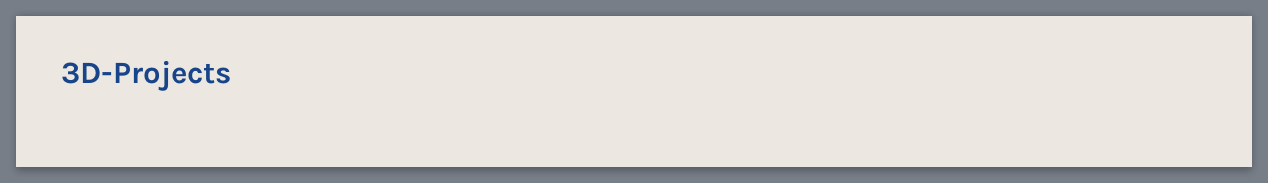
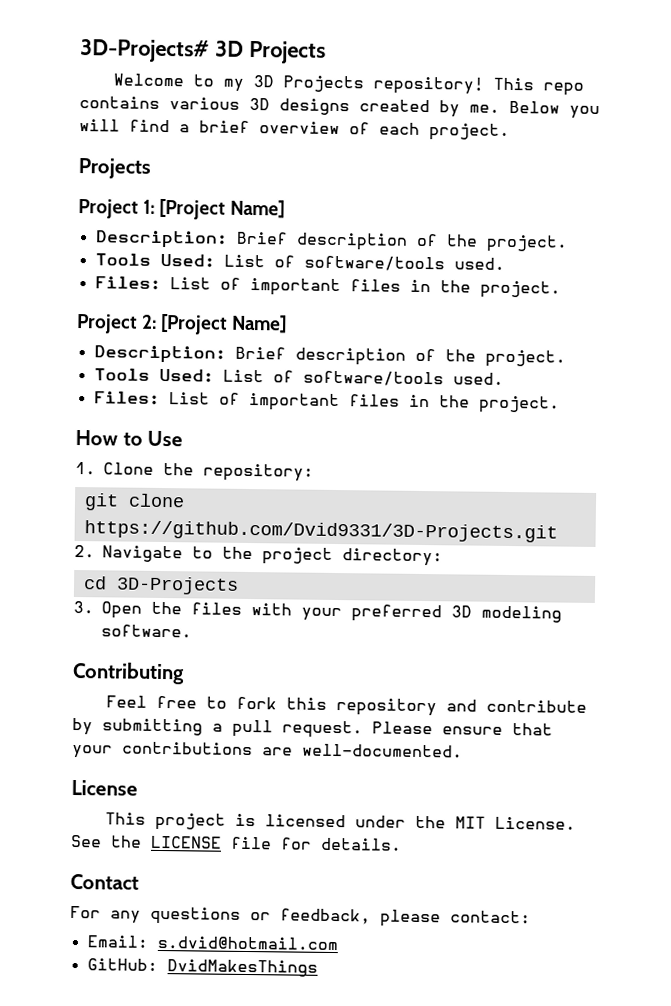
- 3D-Projects
+ 3D-Projects# 3D Projects
+ Welcome to my 3D Projects repository! This repo contains various 3D designs created by me. Below you will find a brief overview of each project.
+ Projects
+ Project 1: [Project Name]
+ Description: Brief description of the project.
+ Tools Used: List of software/tools used.
+ Files: List of important files in the project.
+ Project 2: [Project Name]
+ Description: Brief description of the project.
+ Tools Used: List of software/tools used.
+ Files: List of important files in the project.
+ How to Use
+ 1. Clone the repository:
+ git clone https://github.com/Dvid9331/3D-Projects.git
+ 2. Navigate to the project directory:
+ cd 3D-Projects
+ 3. Open the files with your preferred 3D modeling software.
+ Contributing
+ Feel free to fork this repository and contribute by submitting a pull request. Please ensure that your contributions are well-documented.
+ License
+ This project is licensed under the MIT License. See the LICENSE file for details.
+ Contact
+ For any questions or feedback, please contact:
+ Email: s.dvid@hotmail.com
+ GitHub: DvidMakesThings

